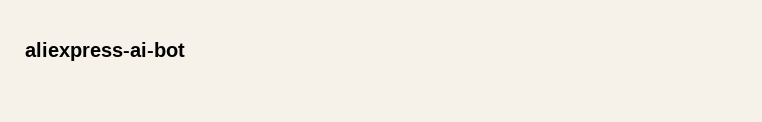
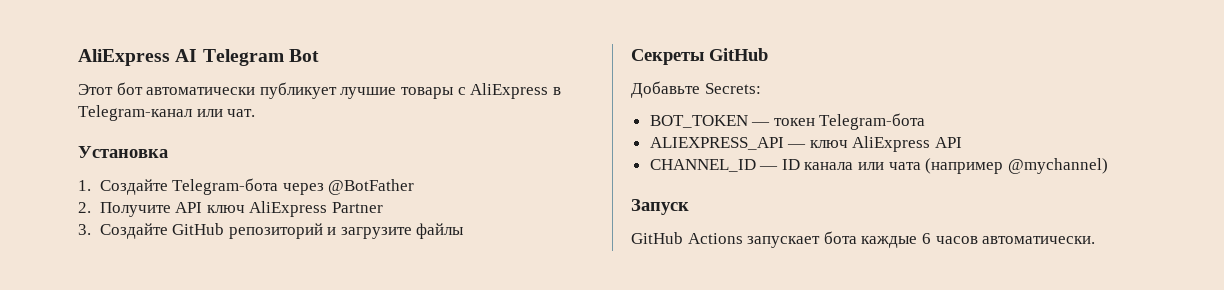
- aliexpress-ai-bot
+ AliExpress AI Telegram Bot
+ Этот бот автоматически публикует лучшие товары с AliExpress в Telegram-канал или чат.
+ Установка
+ 1. Создайте Telegram-бота через @BotFather
+ 2. Получите API ключ AliExpress Partner
+ 3. Создайте GitHub репозиторий и загрузите файлы
+ Секреты GitHub
+ Добавьте Secrets:
+ BOT_TOKEN — токен Telegram-бота
+ ALIEXPRESS_API — ключ AliExpress API
+ CHANNEL_ID — ID канала или чата (например @mychannel)
+ Запуск
+ GitHub Actions запускает бота каждые 6 часов автоматически.

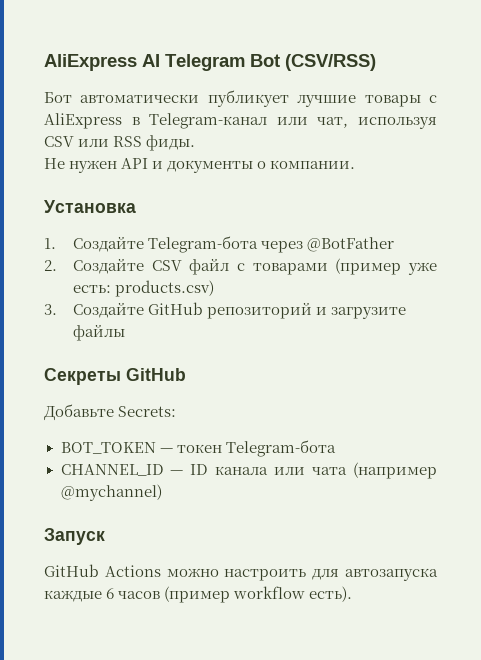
- AliExpress AI Telegram Bot
- Этот бот автоматически публикует лучшие товары с AliExpress в Telegram-канал или чат.
+ AliExpress AI Telegram Bot (CSV/RSS)
+ Бот автоматически публикует лучшие товары с AliExpress в Telegram-канал или чат, используя CSV или RSS фиды.
+ Не нужен API и документы о компании.
- 2. Получите API ключ AliExpress Partner
+ 2. Создайте CSV файл с товарами (пример уже есть: products.csv)
- ALIEXPRESS_API — ключ AliExpress API
- GitHub Actions запускает бота каждые 6 часов автоматически.
+ GitHub Actions можно настроить для автозапуска каждые 6 часов (пример workflow есть).

